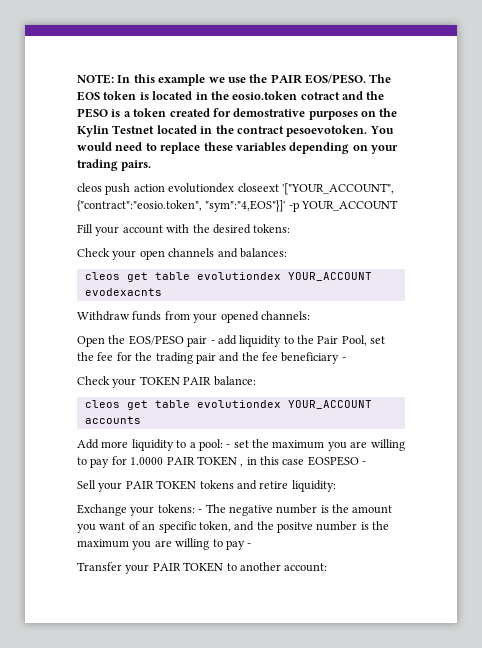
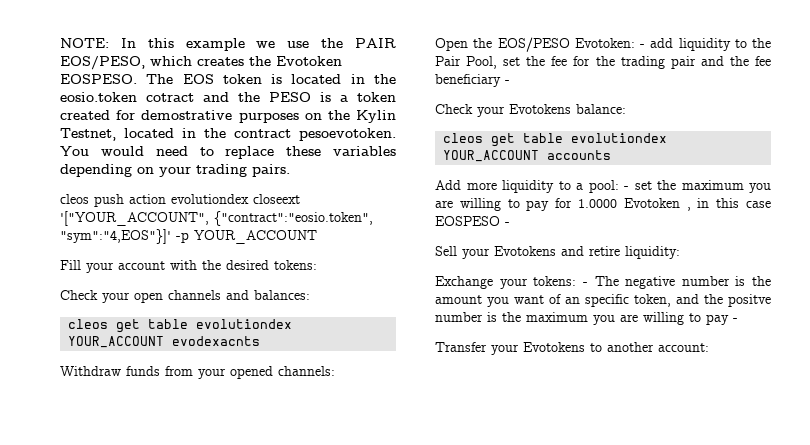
- NOTE: In this example we use the PAIR EOS/PESO.
+ NOTE: In this example we use the PAIR EOS/PESO, which creates the Evotoken EOSPESO.
- The EOS token is located in the eosio.token cotract and the PESO is a token created for demostrative purposes on the Kylin Testnet located in the contract pesoevotoken.
+ The EOS token is located in the eosio.token cotract and the PESO is a token created for demostrative purposes on the Kylin Testnet, located in the contract pesoevotoken.
- Open the EOS/PESO pair - add liquidity to the Pair Pool, set the fee for the trading pair and the fee beneficiary -
+ Open the EOS/PESO Evotoken: - add liquidity to the Pair Pool, set the fee for the trading pair and the fee beneficiary -
- Check your TOKEN PAIR balance:
+ Check your Evotokens balance:
- Add more liquidity to a pool: - set the maximum you are willing to pay for 1.0000 PAIR TOKEN , in this case EOSPESO -
+ Add more liquidity to a pool: - set the maximum you are willing to pay for 1.0000 Evotoken , in this case EOSPESO -
- Sell your PAIR TOKEN tokens and retire liquidity:
+ Sell your Evotokens and retire liquidity:
- Transfer your PAIR TOKEN to another account:
+ Transfer your Evotokens to another account:

